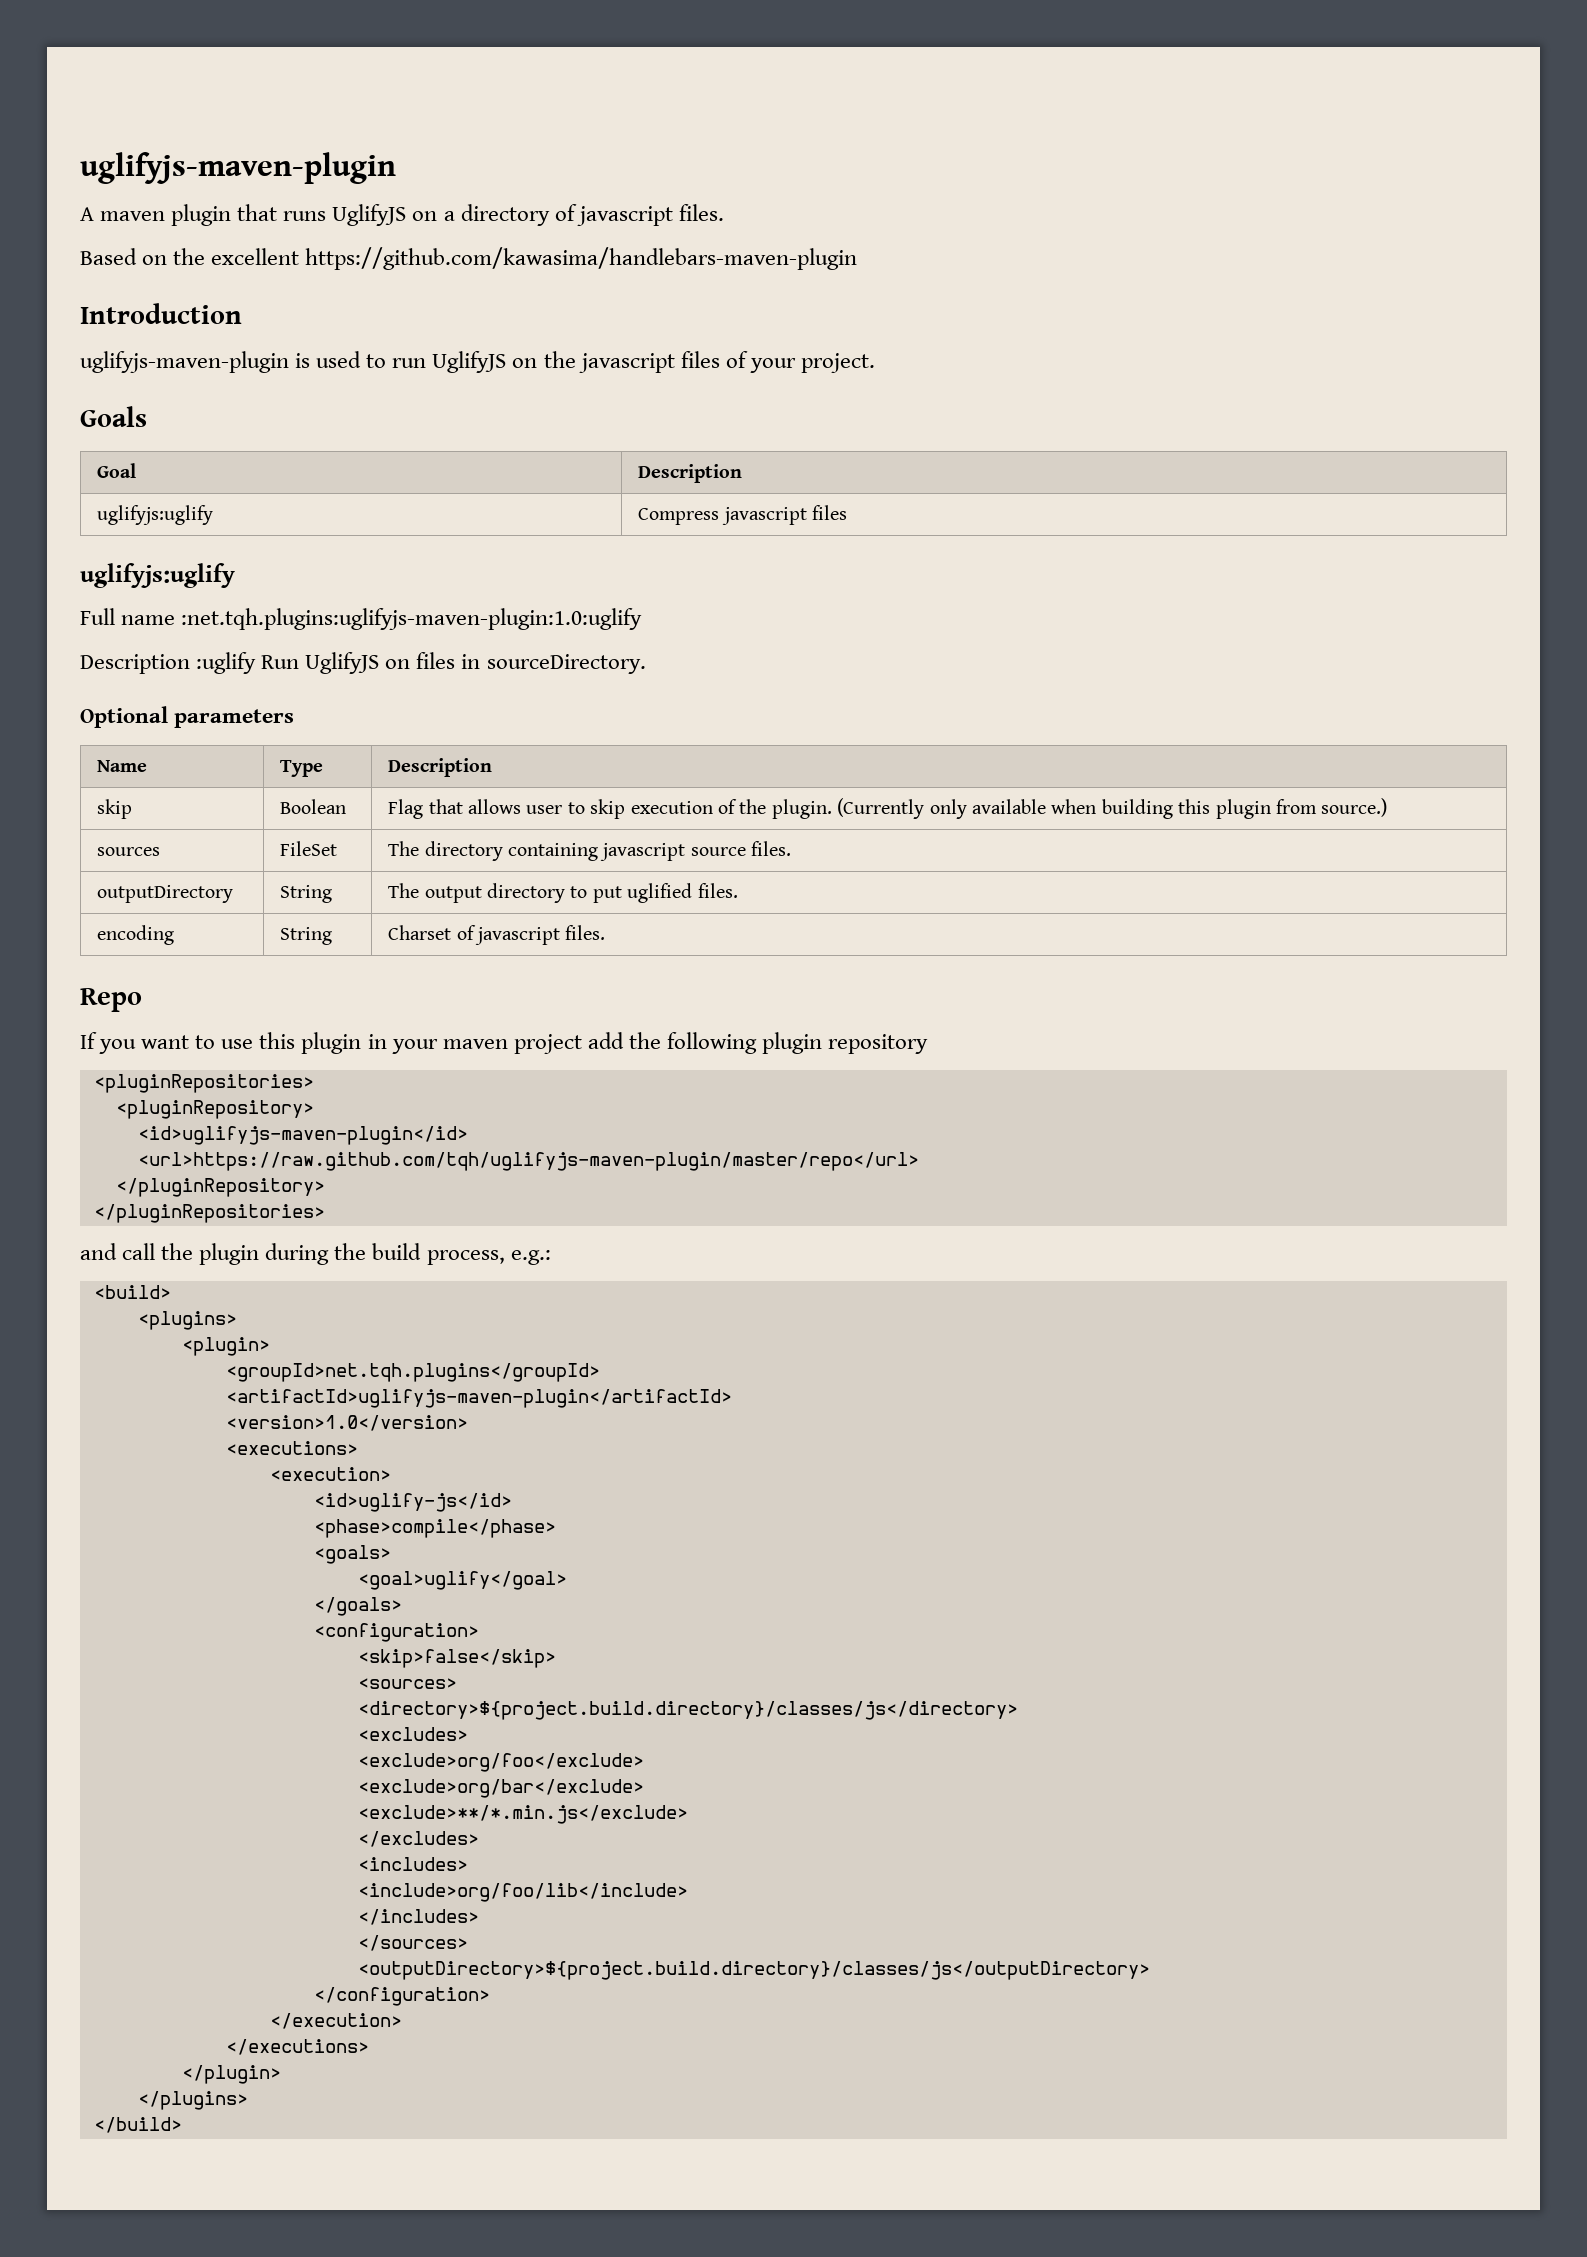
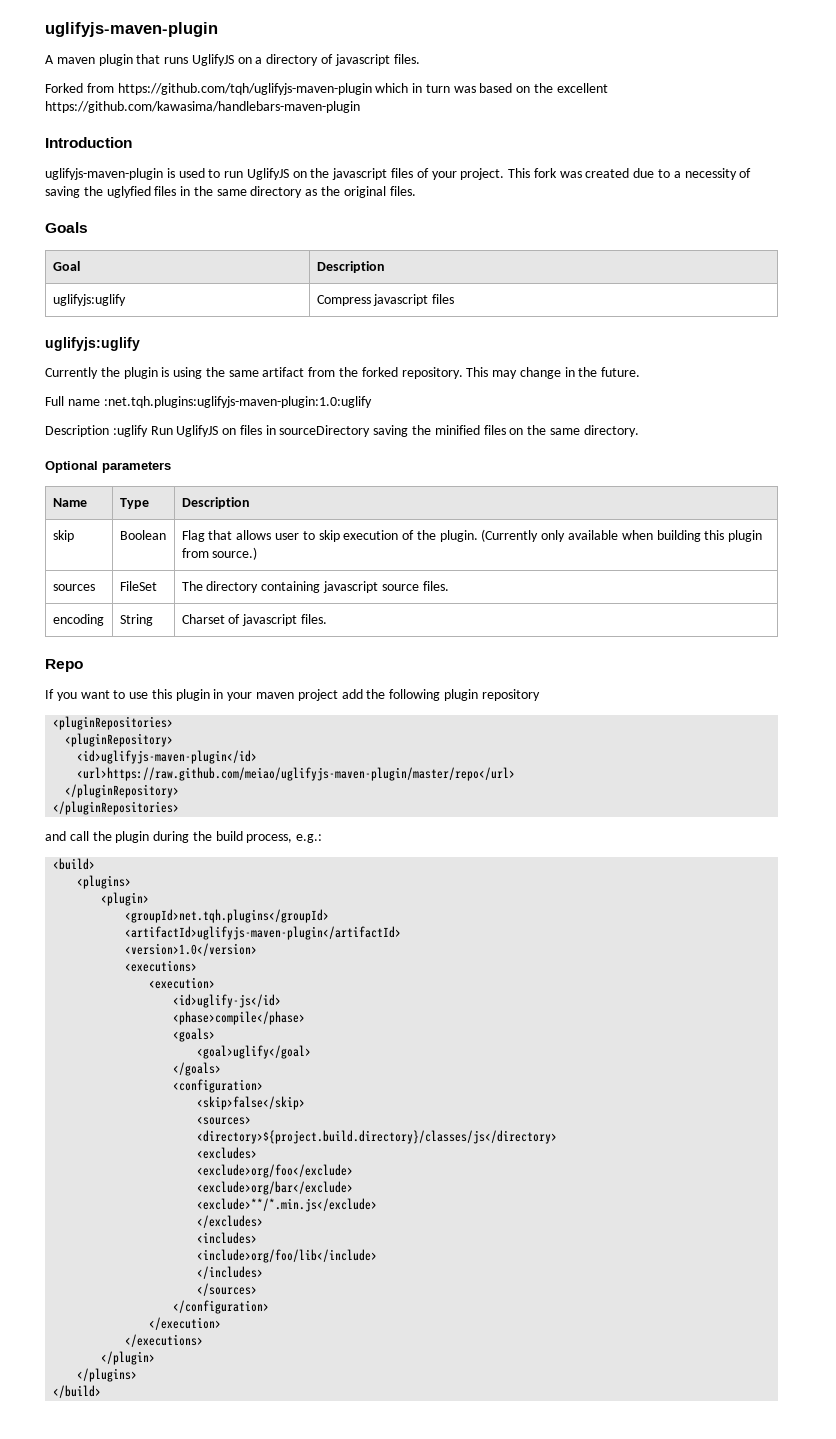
- Based on the excellent https://github.com/kawasima/handlebars-maven-plugin
+ Forked from https://github.com/tqh/uglifyjs-maven-plugin which in turn was based on the excellent https://github.com/kawasima/handlebars-maven-plugin
+ This fork was created due to a necessity of saving the uglyfied files in the same directory as the original files.
+ Currently the plugin is using the same artifact from the forked repository. This may change in the future.
- Description :uglify Run UglifyJS on files in sourceDirectory.
+ Description :uglify Run UglifyJS on files in sourceDirectory saving the minified files on the same directory.
- outputDirectory | String | The output directory to put uglified files.
- <url>https://raw.github.com/tqh/uglifyjs-maven-plugin/master/repo</url>
+ <url>https://raw.github.com/meiao/uglifyjs-maven-plugin/master/repo</url>
- <outputDirectory>${project.build.directory}/classes/js</outputDirectory>

